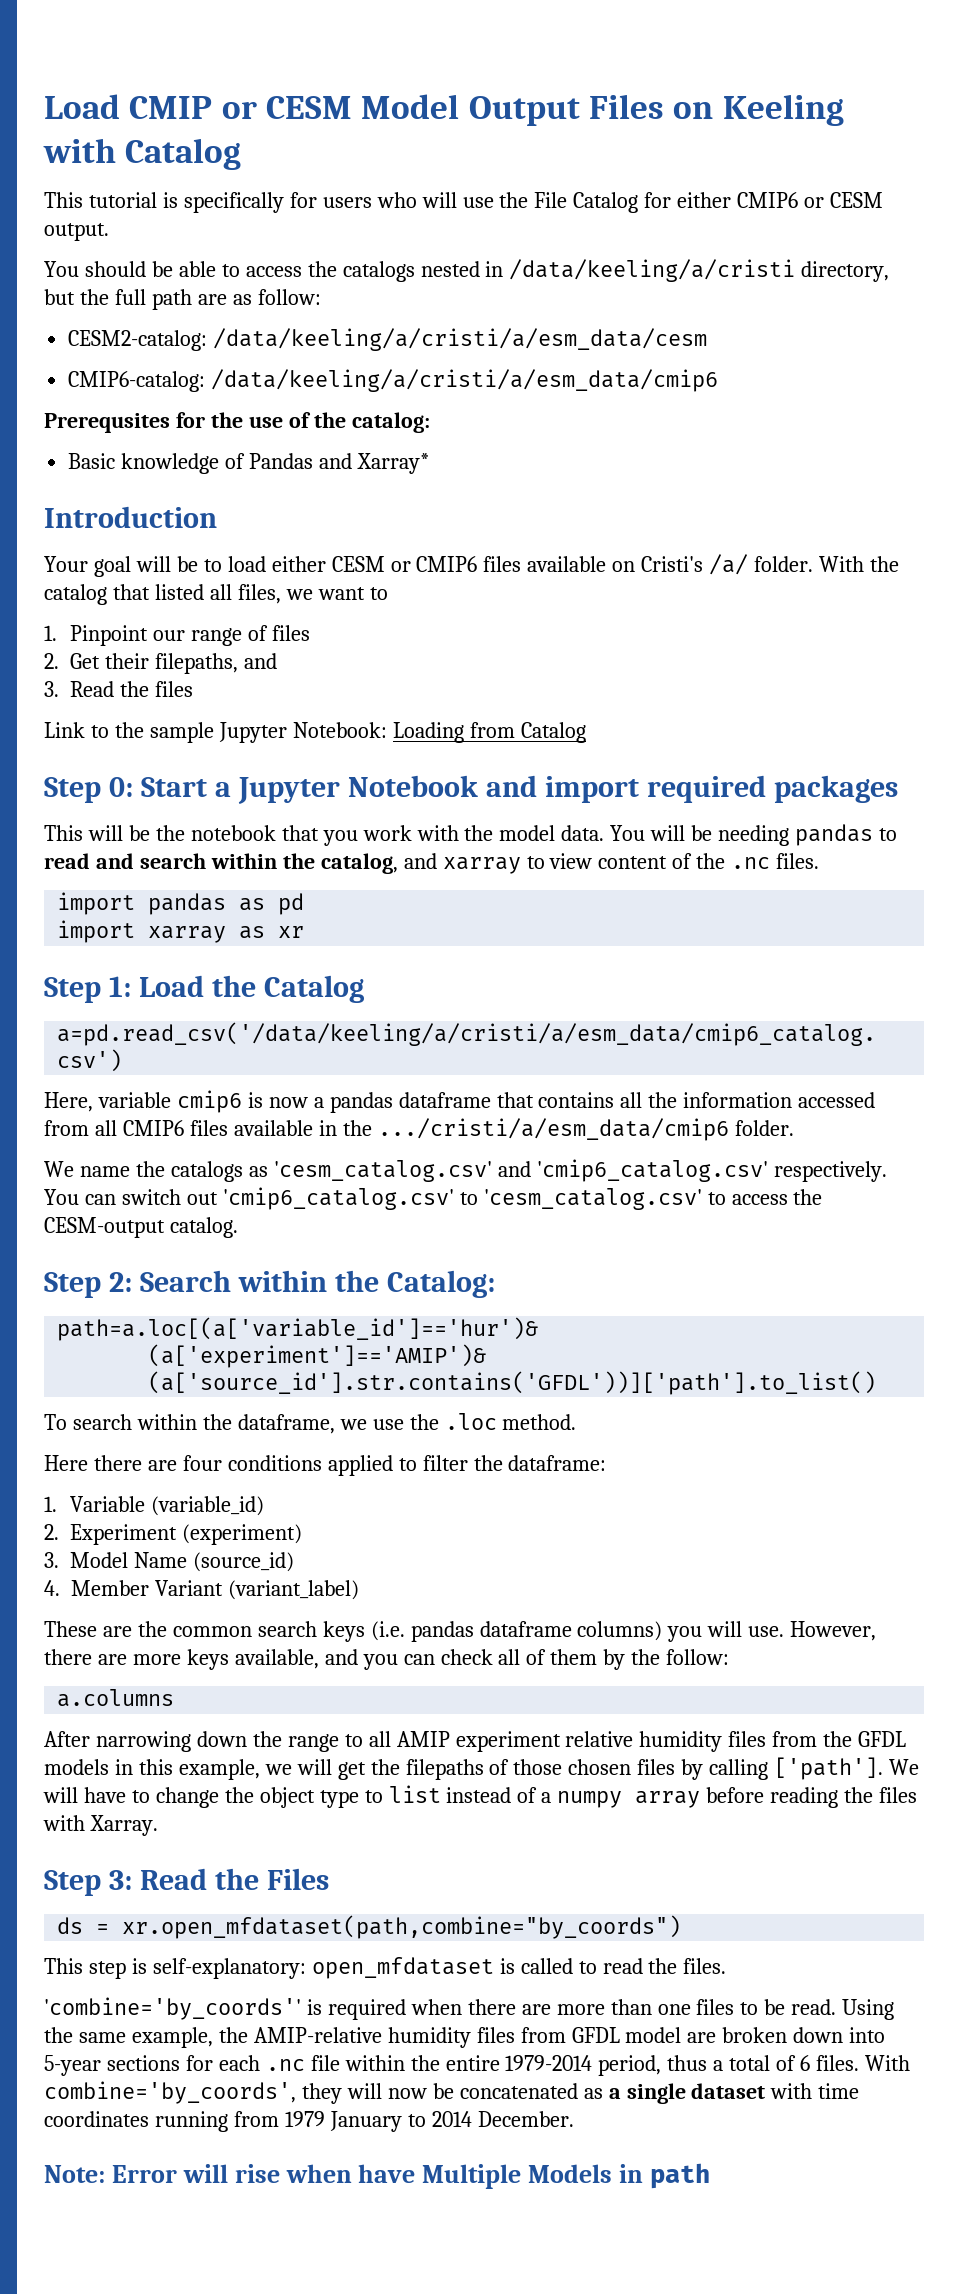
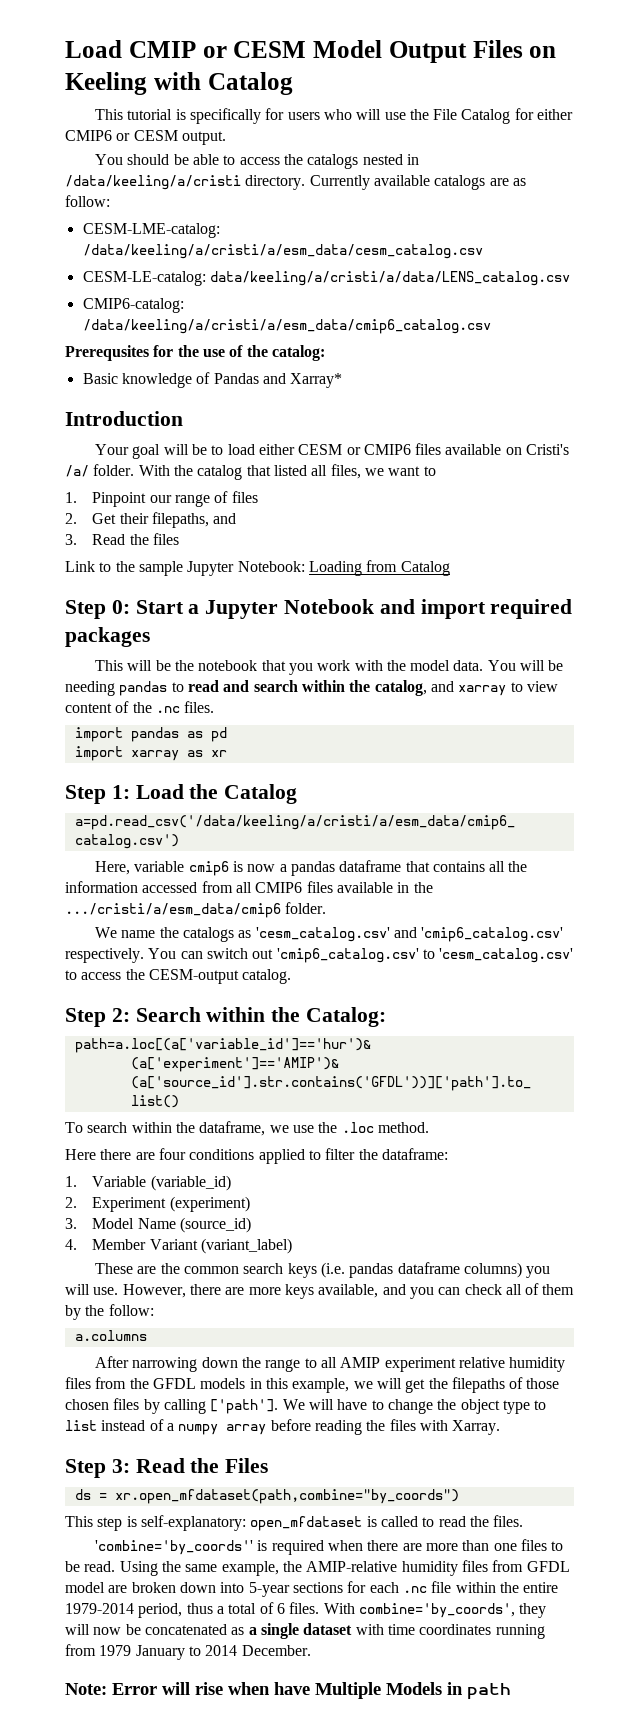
- You should be able to access the catalogs nested in /data/keeling/a/cristi directory, but the full path are as follow:
+ You should be able to access the catalogs nested in /data/keeling/a/cristi directory. Currently available catalogs are as follow:
- CESM2-catalog: /data/keeling/a/cristi/a/esm_data/cesm
+ CESM-LME-catalog: /data/keeling/a/cristi/a/esm_data/cesm_catalog.csv
+ CESM-LE-catalog: data/keeling/a/cristi/a/data/LENS_catalog.csv
- CMIP6-catalog: /data/keeling/a/cristi/a/esm_data/cmip6
+ CMIP6-catalog: /data/keeling/a/cristi/a/esm_data/cmip6_catalog.csv

